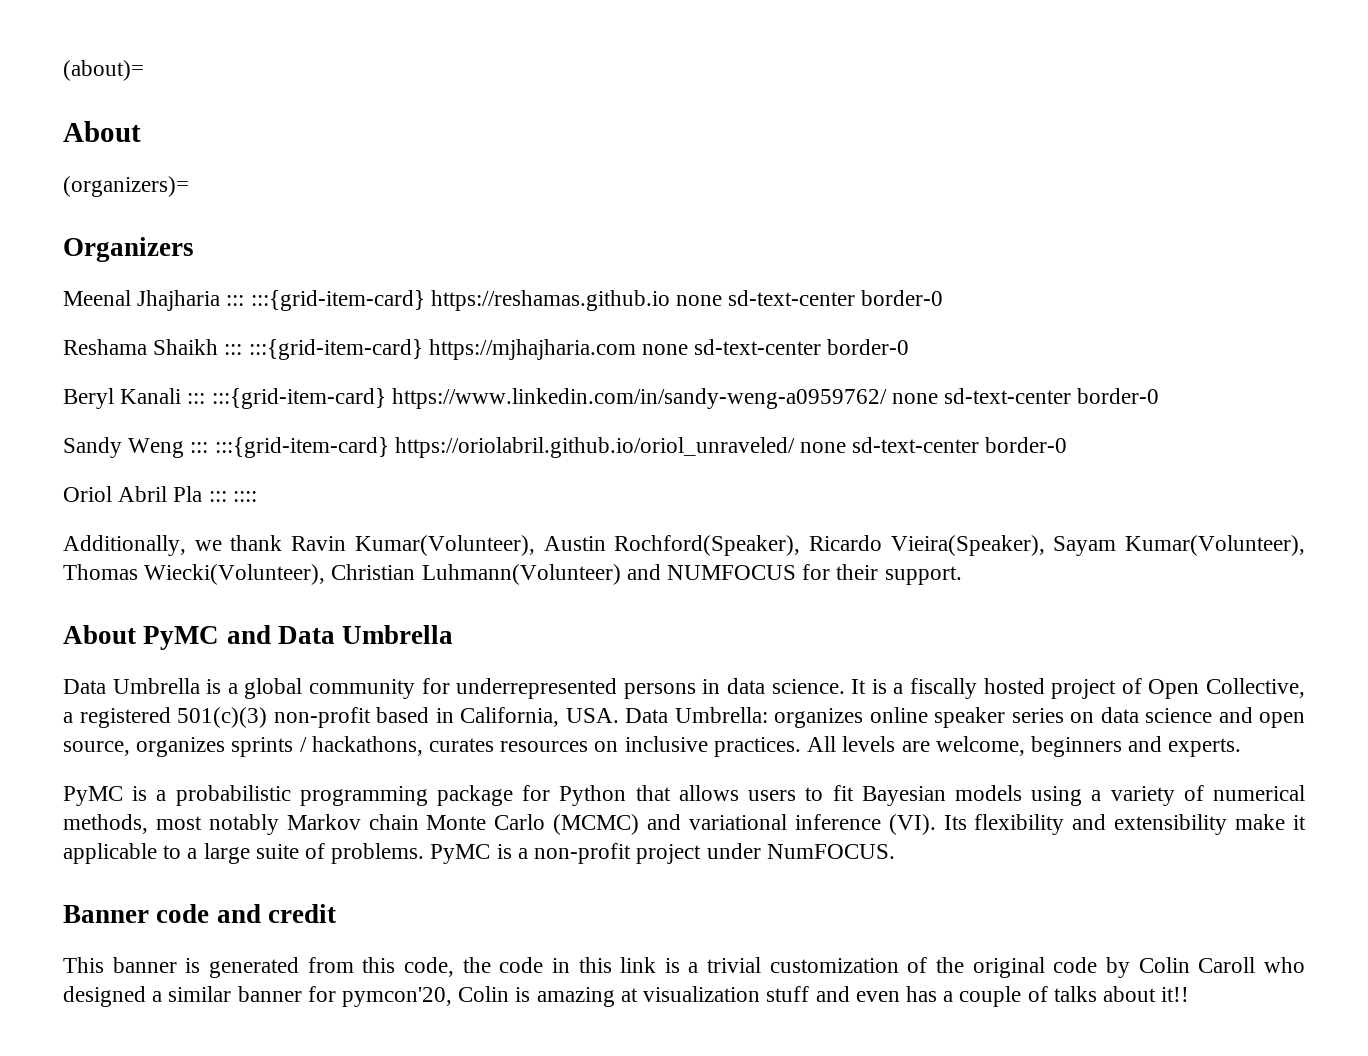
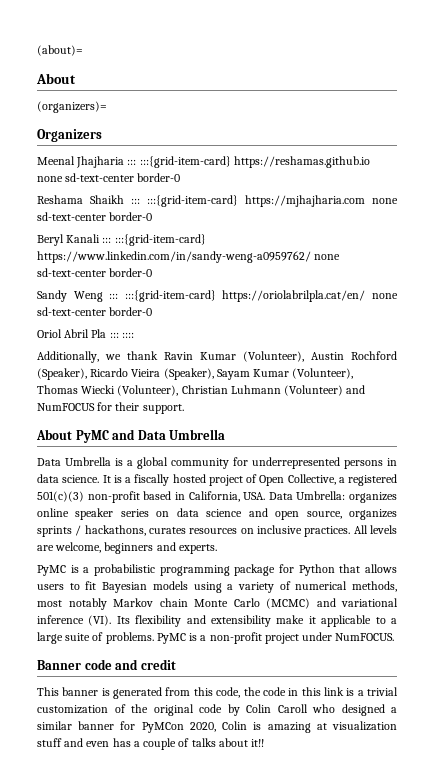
- Sandy Weng ::: :::{grid-item-card} https://oriolabril.github.io/oriol_unraveled/ none sd-text-center border-0
+ Sandy Weng ::: :::{grid-item-card} https://oriolabrilpla.cat/en/ none sd-text-center border-0
- Additionally, we thank Ravin Kumar(Volunteer), Austin Rochford(Speaker), Ricardo Vieira(Speaker), Sayam Kumar(Volunteer), Thomas Wiecki(Volunteer), Christian Luhmann(Volunteer) and NUMFOCUS for their support.
+ Additionally, we thank Ravin Kumar (Volunteer), Austin Rochford (Speaker), Ricardo Vieira (Speaker), Sayam Kumar (Volunteer), Thomas Wiecki (Volunteer), Christian Luhmann (Volunteer) and NumFOCUS for their support.
- This banner is generated from this code, the code in this link is a trivial customization of the original code by Colin Caroll who designed a similar banner for pymcon'20, Colin is amazing at visualization stuff and even has a couple of talks about it!!
+ This banner is generated from this code, the code in this link is a trivial customization of the original code by Colin Caroll who designed a similar banner for PyMCon 2020, Colin is amazing at visualization stuff and even has a couple of talks about it!!

